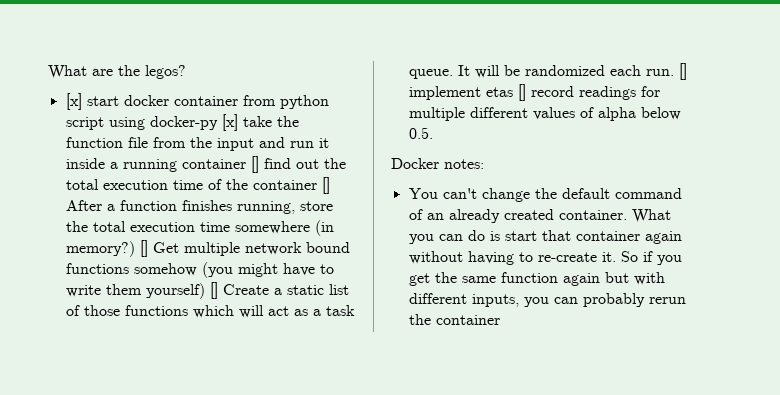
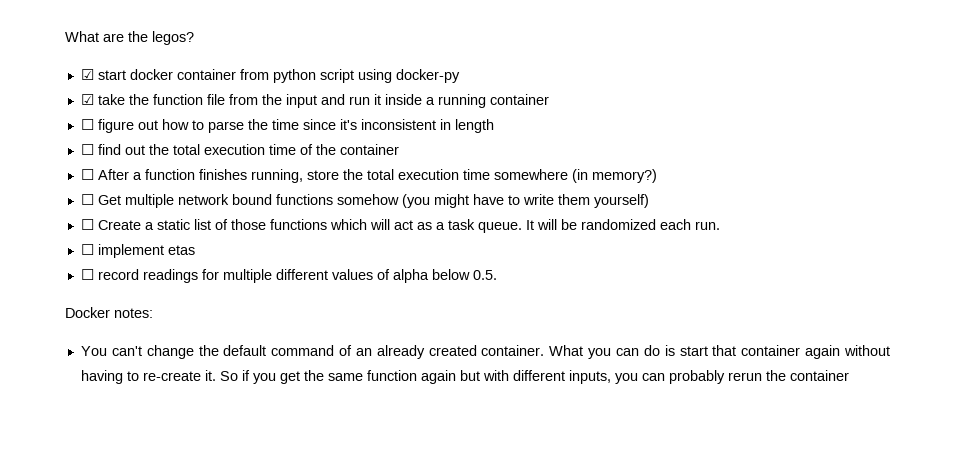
- [x] start docker container from python script using docker-py [x] take the function file from the input and run it inside a running container [] find out the total execution time of the container [] After a function finishes running, store the total execution time somewhere (in memory?) [] Get multiple network bound functions somehow (you might have to write them yourself) [] Create a static list of those functions which will act as a task queue.
+ ☑ start docker container from python script using docker-py
+ ☑ take the function file from the input and run it inside a running container
+ ☐ figure out how to parse the time since it's inconsistent in length
+ ☐ find out the total execution time of the container
+ ☐ After a function finishes running, store the total execution time somewhere (in memory?)
+ ☐ Get multiple network bound functions somehow (you might have to write them yourself)
+ ☐ Create a static list of those functions which will act as a task queue.
- It will be randomized each run. [] implement etas [] record readings for multiple different values of alpha below 0.5.
+ It will be randomized each run.
+ ☐ implement etas
+ ☐ record readings for multiple different values of alpha below 0.5.

